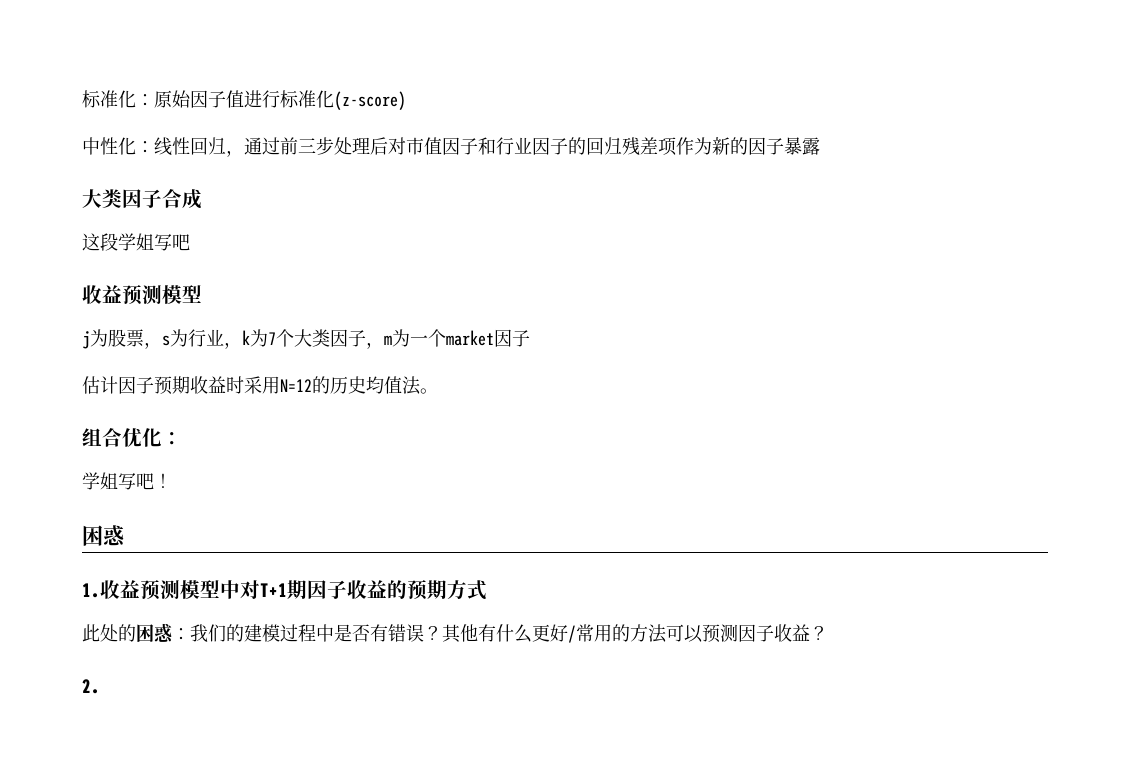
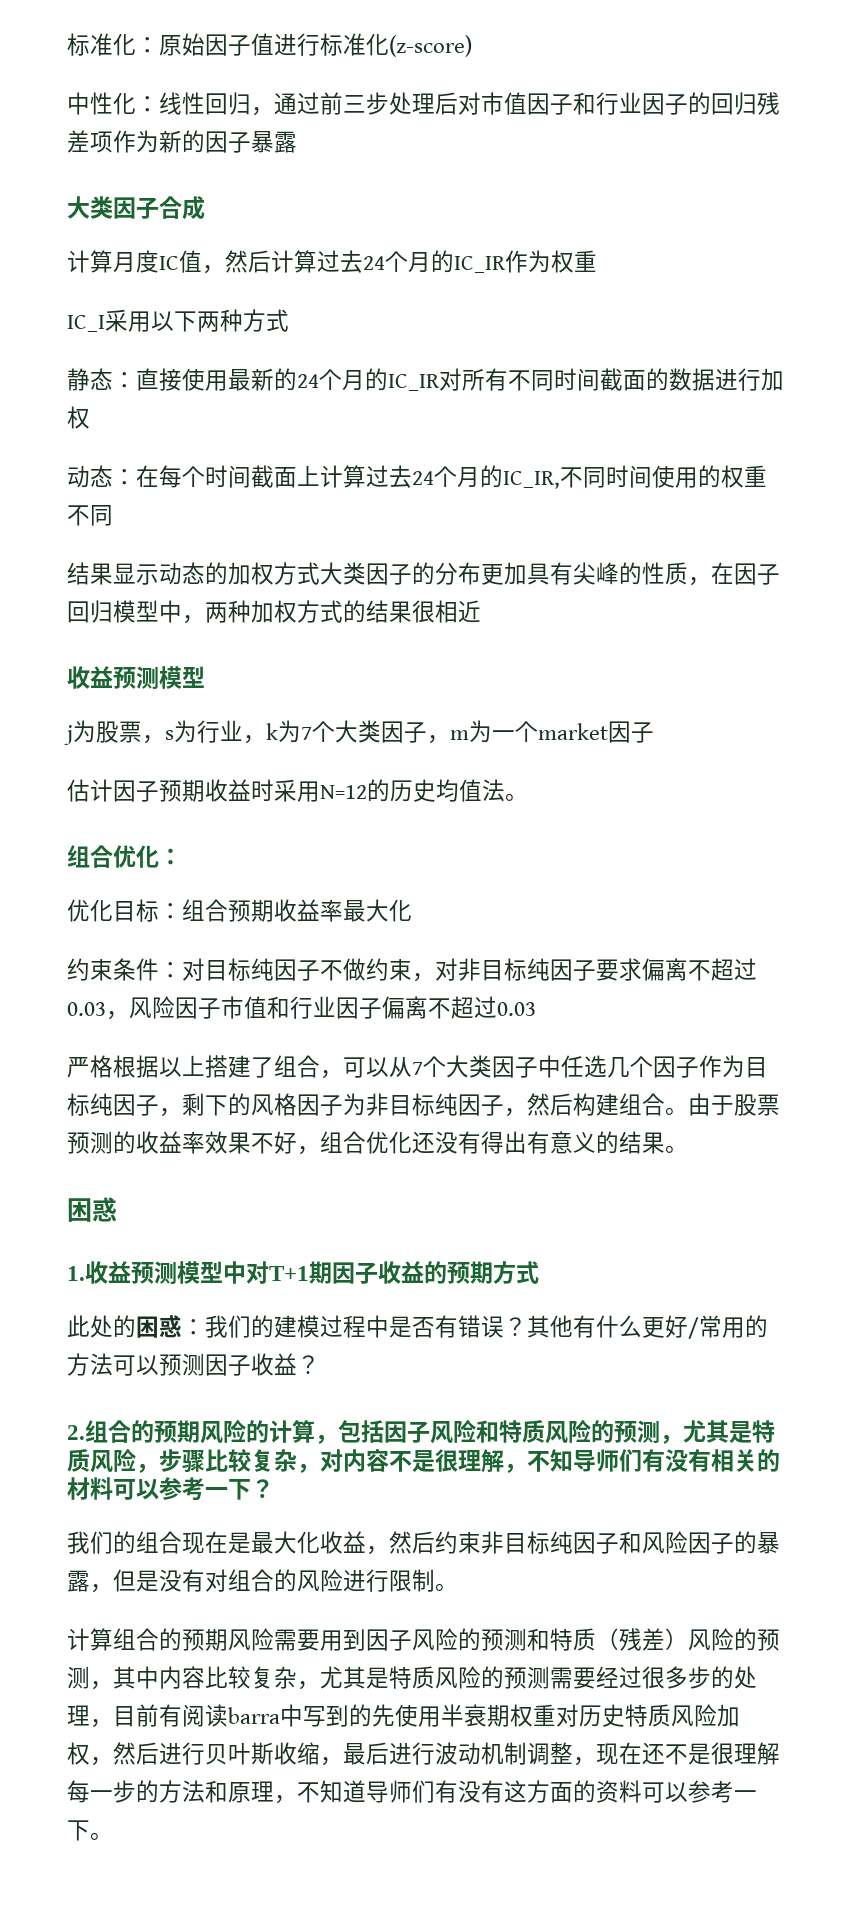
- 这段学姐写吧
+ 计算月度IC值，然后计算过去24个月的IC_IR作为权重
+ IC_I采用以下两种方式
+ 静态：直接使用最新的24个月的IC_IR对所有不同时间截面的数据进行加权
+ 动态：在每个时间截面上计算过去24个月的IC_IR,不同时间使用的权重不同
+ 结果显示动态的加权方式大类因子的分布更加具有尖峰的性质，在因子回归模型中，两种加权方式的结果很相近
- 学姐写吧！
+ 优化目标：组合预期收益率最大化
+ 约束条件：对目标纯因子不做约束，对非目标纯因子要求偏离不超过0.03，风险因子市值和行业因子偏离不超过0.03
+ 严格根据以上搭建了组合，可以从7个大类因子中任选几个因子作为目标纯因子，剩下的风格因子为非目标纯因子，然后构建组合。由于股票预测的收益率效果不好，组合优化还没有得出有意义的结果。
- 2.
+ 2.组合的预期风险的计算，包括因子风险和特质风险的预测，尤其是特质风险，步骤比较复杂，对内容不是很理解，不知导师们有没有相关的材料可以参考一下？
+ 我们的组合现在是最大化收益，然后约束非目标纯因子和风险因子的暴露，但是没有对组合的风险进行限制。
+ 计算组合的预期风险需要用到因子风险的预测和特质（残差）风险的预测，其中内容比较复杂，尤其是特质风险的预测需要经过很多步的处理，目前有阅读barra中写到的先使用半衰期权重对历史特质风险加权，然后进行贝叶斯收缩，最后进行波动机制调整，现在还不是很理解每一步的方法和原理，不知道导师们有没有这方面的资料可以参考一下。

